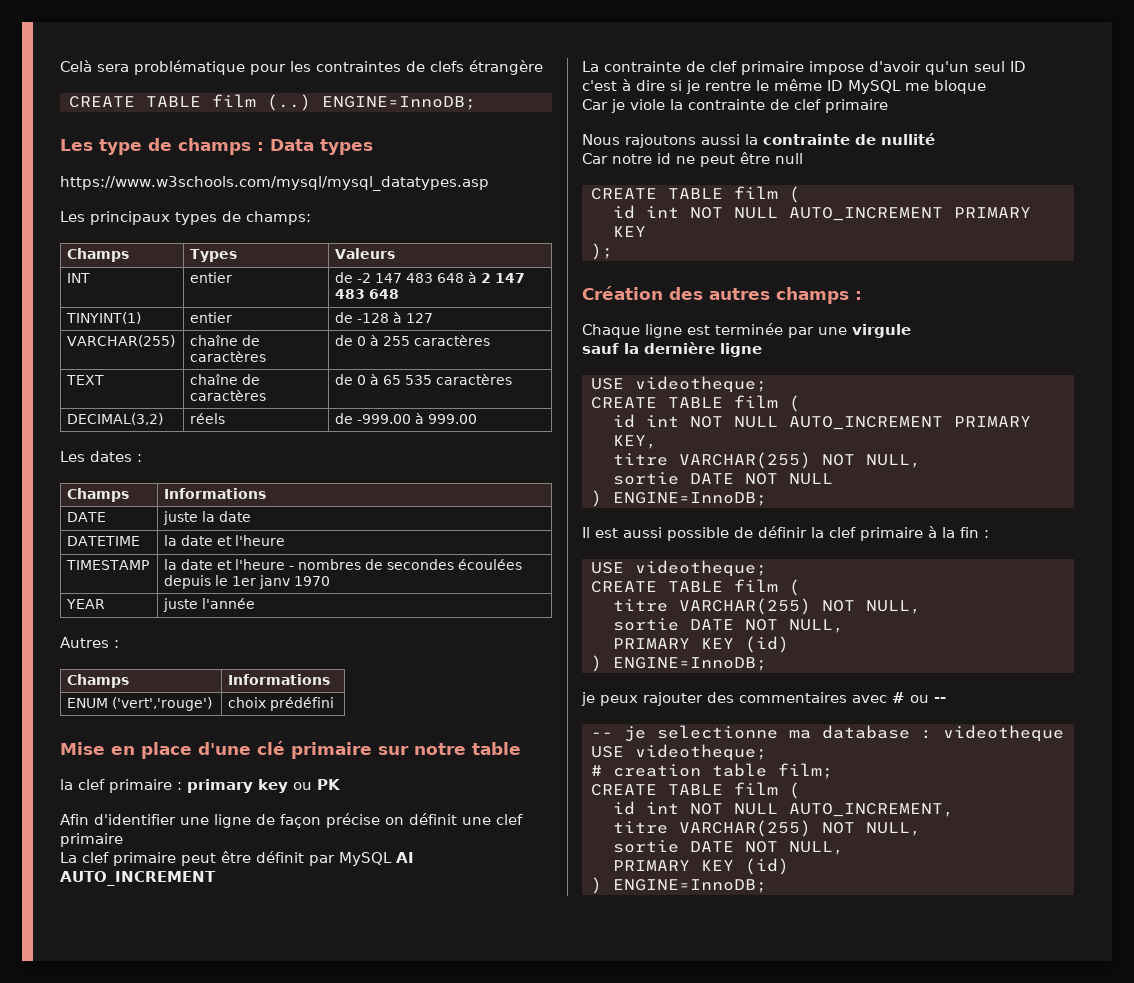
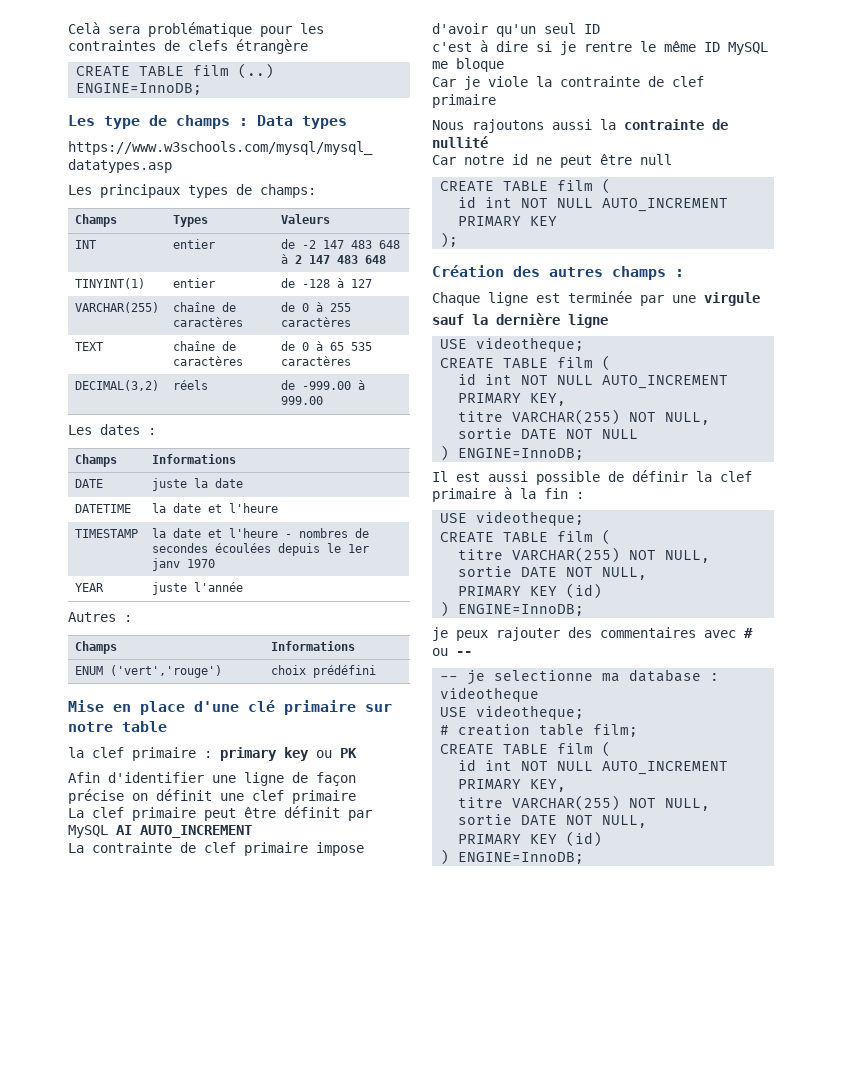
  # creation table film;
  CREATE TABLE film (
- id int NOT NULL AUTO_INCREMENT,
+ id int NOT NULL AUTO_INCREMENT PRIMARY KEY,

